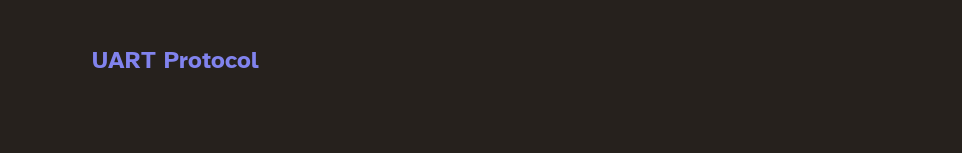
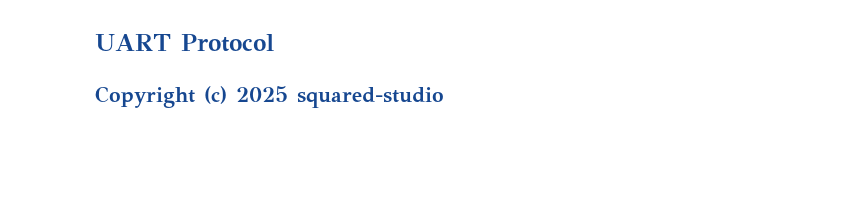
+ Copyright (c) 2025 squared-studio

